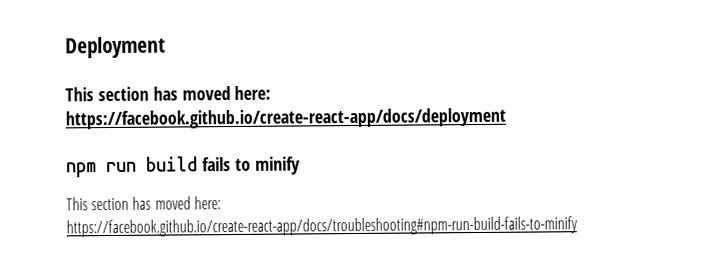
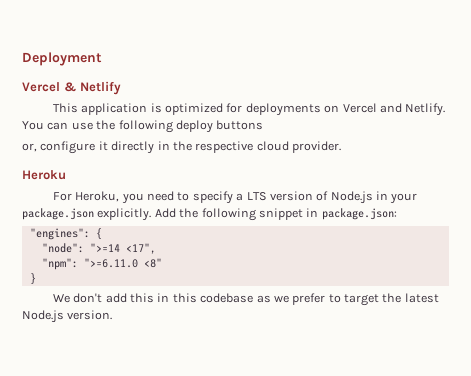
- This section has moved here: https://facebook.github.io/create-react-app/docs/deployment
- npm run build fails to minify
- This section has moved here: https://facebook.github.io/create-react-app/docs/troubleshooting#npm-run-build-fails-to-minify
+ Vercel & Netlify
+ This application is optimized for deployments on Vercel and Netlify. You can use the following deploy buttons
+ or, configure it directly in the respective cloud provider.
+ Heroku
+ For Heroku, you need to specify a LTS version of Node.js in your package.json explicitly. Add the following snippet in package.json:
+ "engines": {
+ "node": ">=14 <17",
+ "npm": ">=6.11.0 <8"
+ }
+ We don't add this in this codebase as we prefer to target the latest Node.js version.

